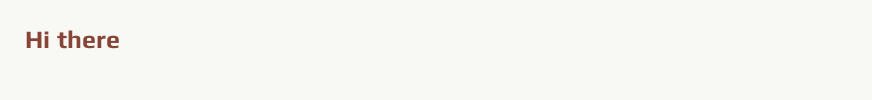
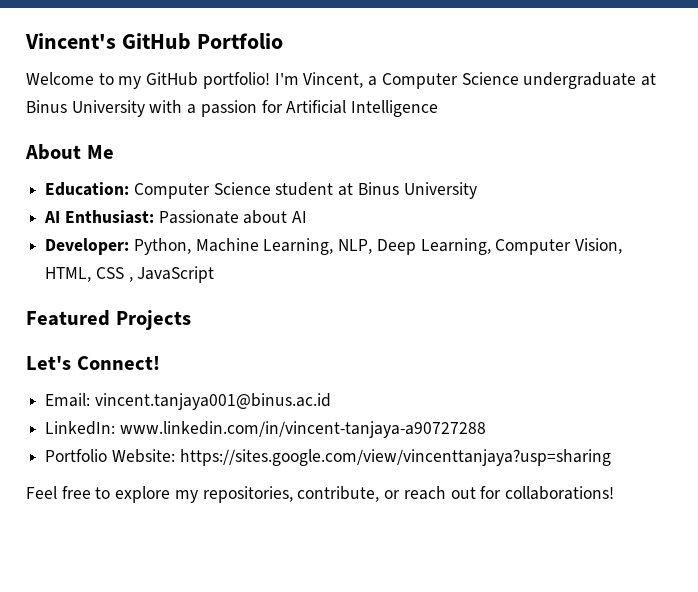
- Hi there
+ Vincent's GitHub Portfolio
+ Welcome to my GitHub portfolio! I'm Vincent, a Computer Science undergraduate at Binus University with a passion for Artificial Intelligence
+ About Me
+ Education: Computer Science student at Binus University
+ AI Enthusiast: Passionate about AI
+ Developer: Python, Machine Learning, NLP, Deep Learning, Computer Vision, HTML, CSS , JavaScript
+ Featured Projects
+ Let's Connect!
+ Email: vincent.tanjaya001@binus.ac.id
+ LinkedIn: www.linkedin.com/in/vincent-tanjaya-a90727288
+ Portfolio Website: https://sites.google.com/view/vincenttanjaya?usp=sharing
+ Feel free to explore my repositories, contribute, or reach out for collaborations!

